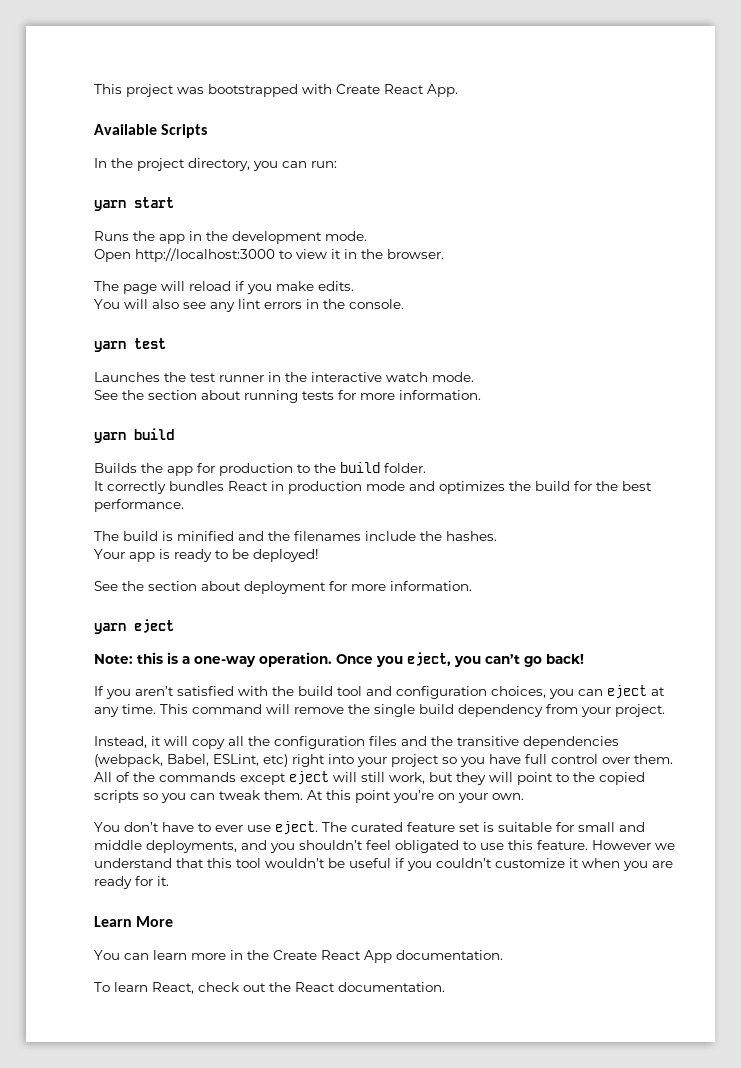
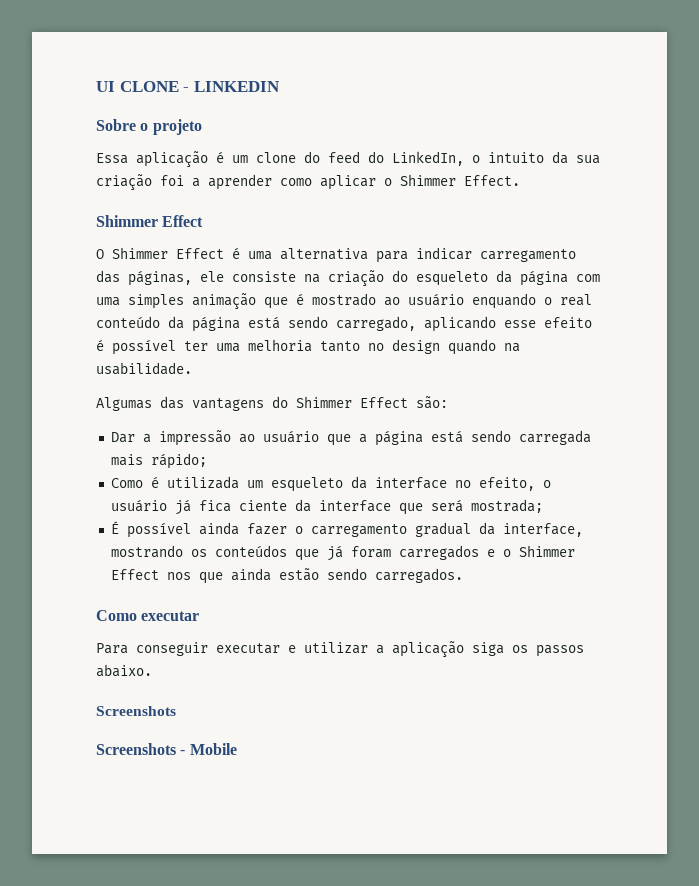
- This project was bootstrapped with Create React App.
- Available Scripts
- In the project directory, you can run:
- yarn start
- Runs the app in the development mode.
- Open http://localhost:3000 to view it in the browser.
- The page will reload if you make edits.
- You will also see any lint errors in the console.
- yarn test
- Launches the test runner in the interactive watch mode.
- See the section about running tests for more information.
- yarn build
- Builds the app for production to the build folder.
- It correctly bundles React in production mode and optimizes the build for the best performance.
- The build is minified and the filenames include the hashes.
- Your app is ready to be deployed!
- See the section about deployment for more information.
- yarn eject
- Note: this is a one-way operation. Once you eject, you can’t go back!
- If you aren’t satisfied with the build tool and configuration choices, you can eject at any time. This command will remove the single build dependency from your project.
- Instead, it will copy all the configuration files and the transitive dependencies (webpack, Babel, ESLint, etc) right into your project so you have full control over them. All of the commands except eject will still work, but they will point to the copied scripts so you can tweak them. At this point you’re on your own.
- You don’t have to ever use eject. The curated feature set is suitable for small and middle deployments, and you shouldn’t feel obligated to use this feature. However we understand that this tool wouldn’t be useful if you couldn’t customize it when you are ready for it.
- Learn More
- You can learn more in the Create React App documentation.
- To learn React, check out the React documentation.
+ UI CLONE - LINKEDIN
+ Sobre o projeto
+ Essa aplicação é um clone do feed do LinkedIn, o intuito da sua criação foi a aprender como aplicar o Shimmer Effect.
+ Shimmer Effect
+ O Shimmer Effect é uma alternativa para indicar carregamento das páginas, ele consiste na criação do esqueleto da página com uma simples animação que é mostrado ao usuário enquando o real conteúdo da página está sendo carregado, aplicando esse efeito é possível ter uma melhoria tanto no design quando na usabilidade.
+ Algumas das vantagens do Shimmer Effect são:
+ Dar a impressão ao usuário que a página está sendo carregada mais rápido;
+ Como é utilizada um esqueleto da interface no efeito, o usuário já fica ciente da interface que será mostrada;
+ É possível ainda fazer o carregamento gradual da interface, mostrando os conteúdos que já foram carregados e o Shimmer Effect nos que ainda estão sendo carregados.
+ Como executar
+ Para conseguir executar e utilizar a aplicação siga os passos abaixo.
+ Screenshots
+ Screenshots - Mobile

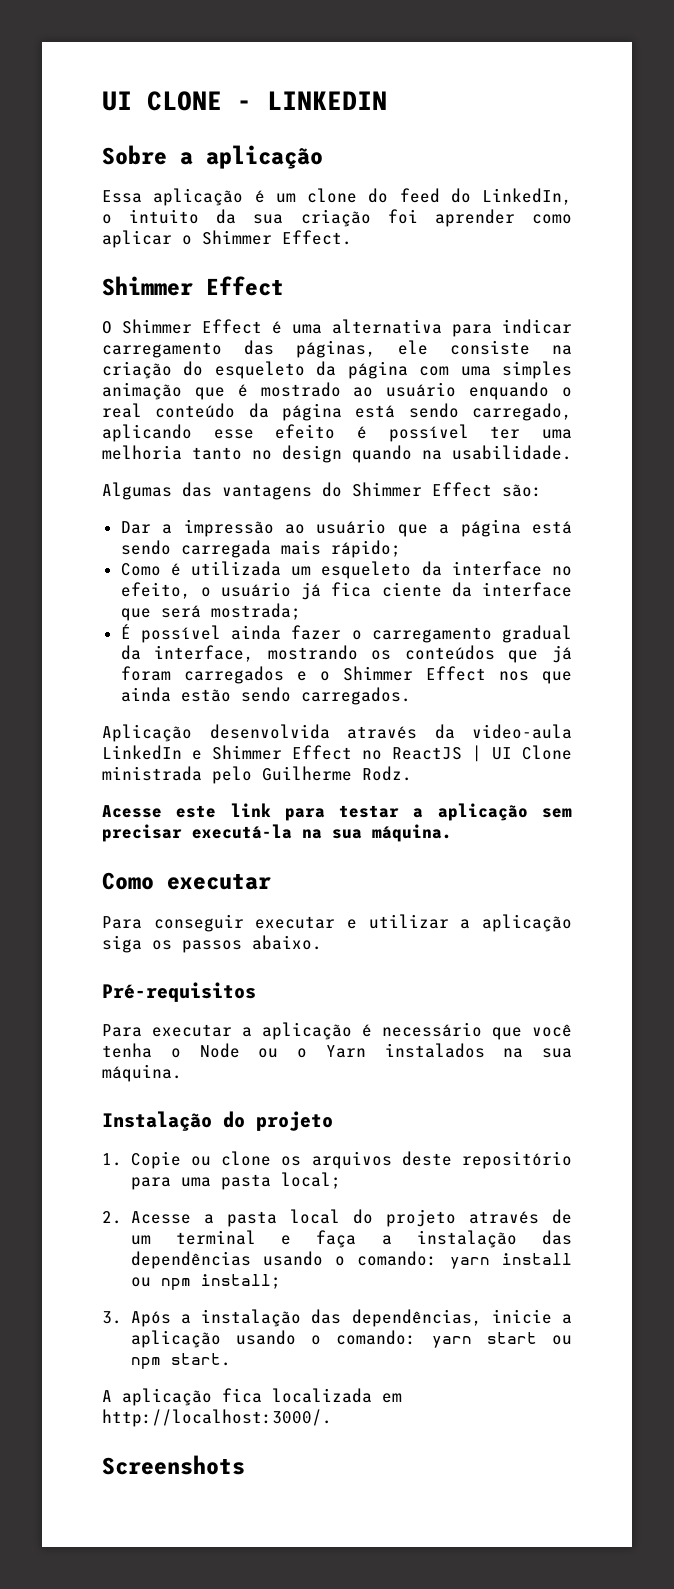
- Sobre o projeto
+ Sobre a aplicação
- Essa aplicação é um clone do feed do LinkedIn, o intuito da sua criação foi a aprender como aplicar o Shimmer Effect.
+ Essa aplicação é um clone do feed do LinkedIn, o intuito da sua criação foi aprender como aplicar o Shimmer Effect.
+ Aplicação desenvolvida através da video-aula LinkedIn e Shimmer Effect no ReactJS | UI Clone ministrada pelo Guilherme Rodz.
+ Acesse este link para testar a aplicação sem precisar executá-la na sua máquina.
  Para conseguir executar e utilizar a aplicação siga os passos abaixo.
+ Pré-requisitos
+ Para executar a aplicação é necessário que você tenha o Node ou o Yarn instalados na sua máquina.
+ Instalação do projeto
+ 1. Copie ou clone os arquivos deste repositório para uma pasta local;
+ 2. Acesse a pasta local do projeto através de um terminal e faça a instalação das dependências usando o comando: yarn install ou npm install;
+ 3. Após a instalação das dependências, inicie a aplicação usando o comando: yarn start ou npm start.
+ A aplicação fica localizada em http://localhost:3000/.
  Screenshots
- Screenshots - Mobile

